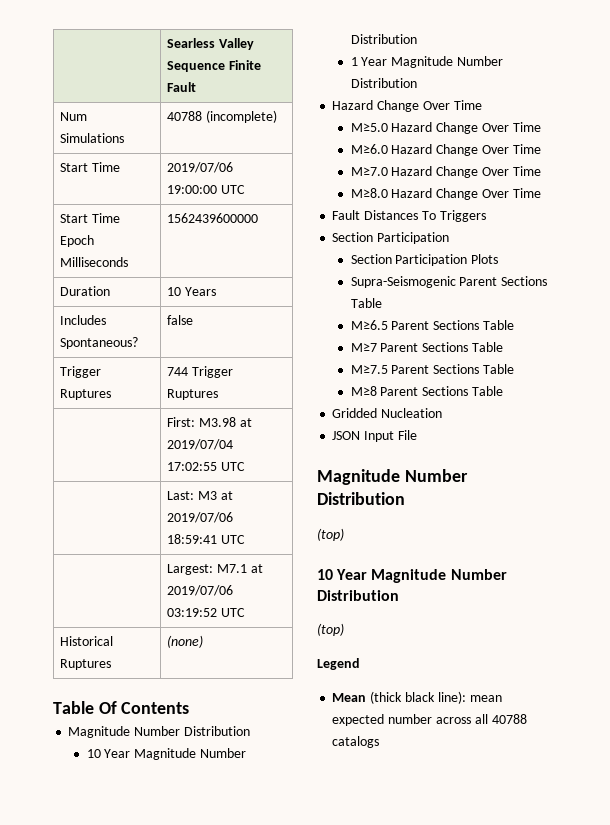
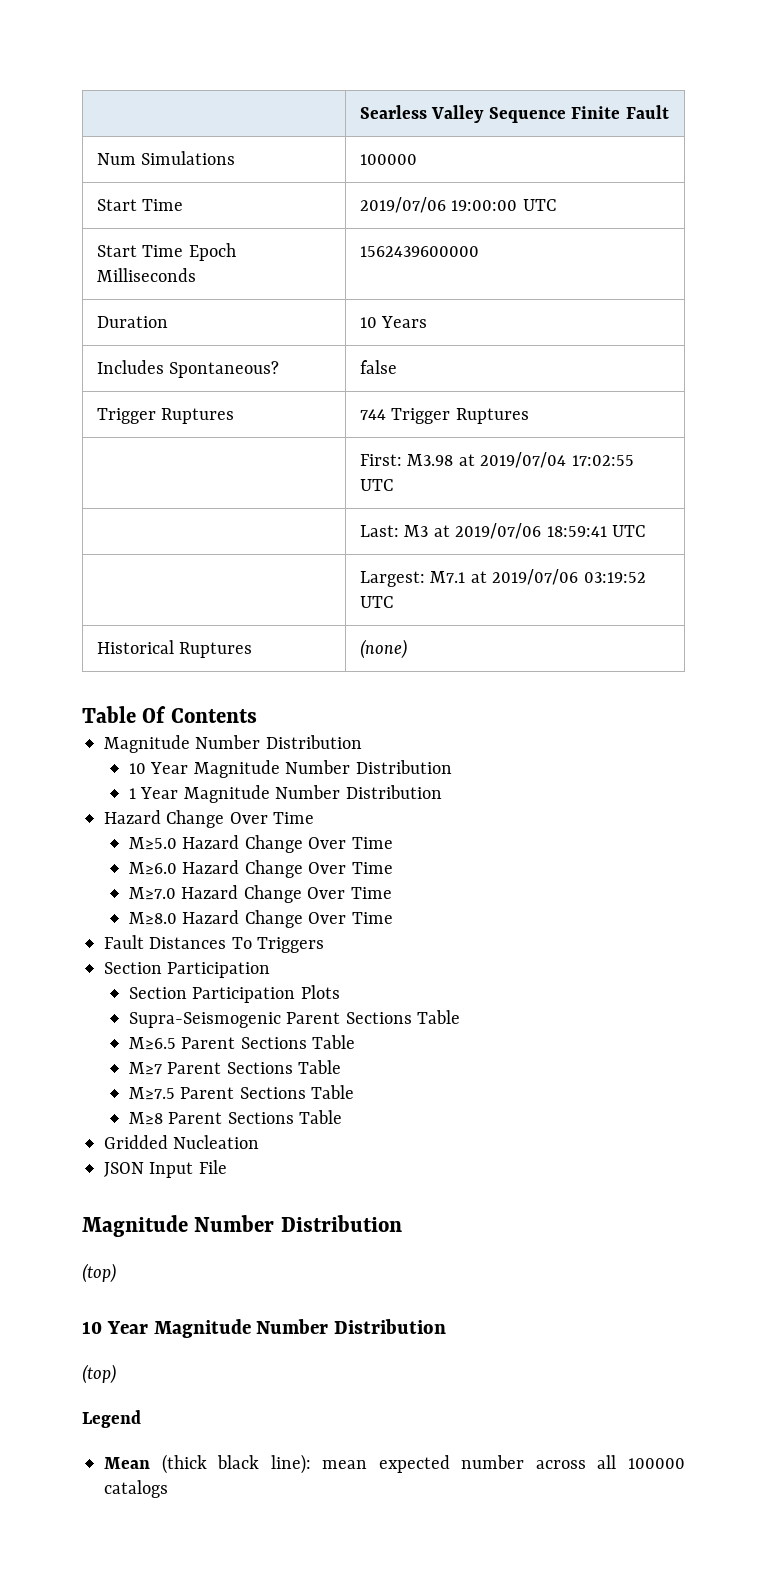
- Num Simulations | 40788 (incomplete)
+ Num Simulations | 100000
- Mean (thick black line): mean expected number across all 40788 catalogs
+ Mean (thick black line): mean expected number across all 100000 catalogs

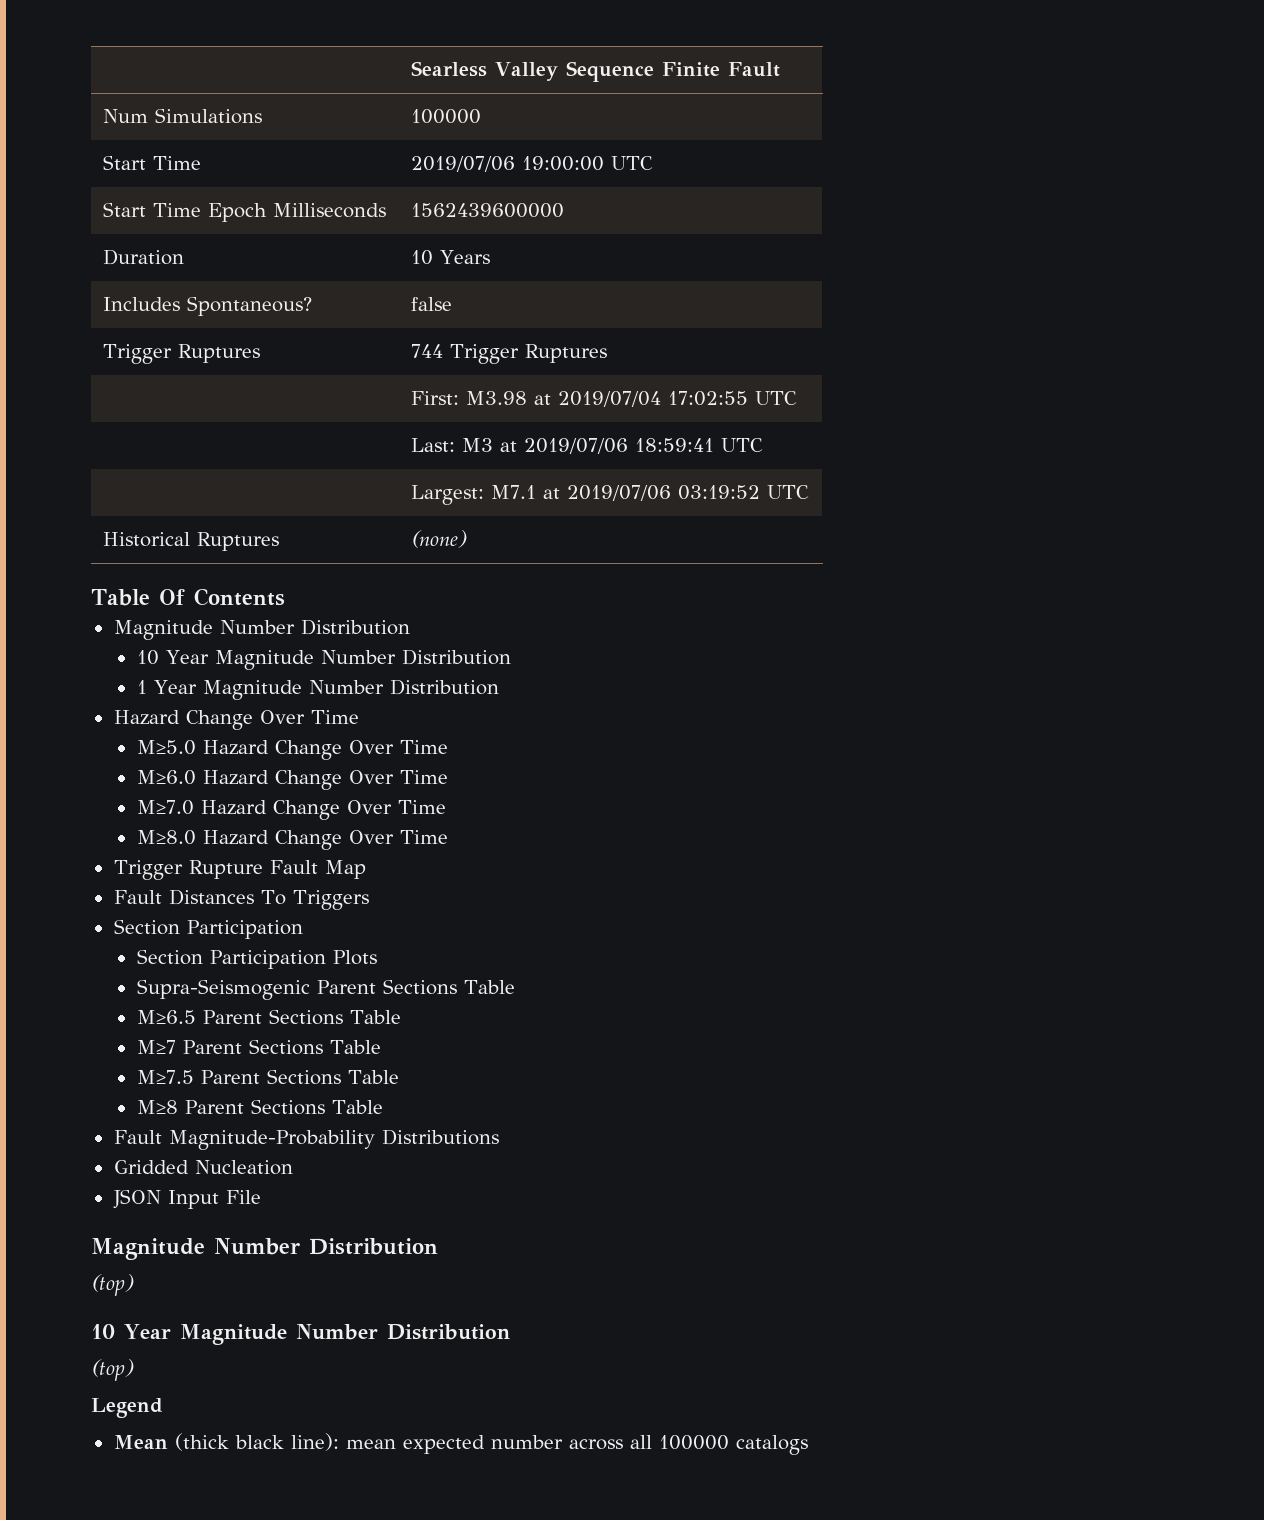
+ Trigger Rupture Fault Map
+ Fault Magnitude-Probability Distributions

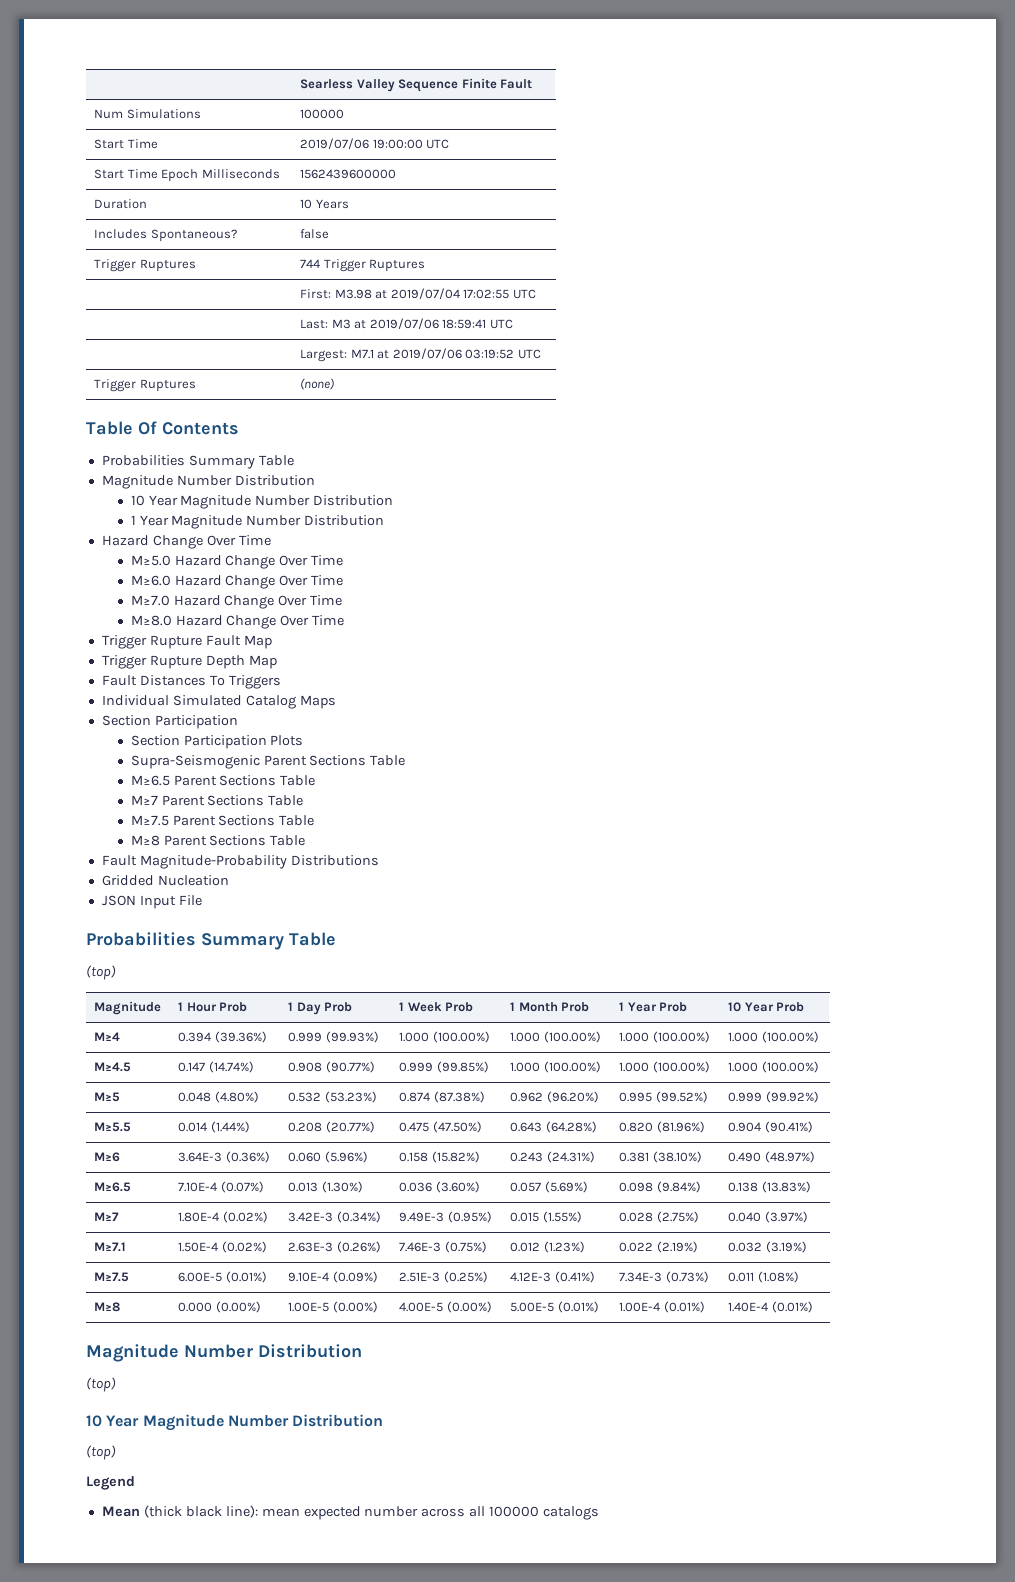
- Historical Ruptures | (none)
+ Trigger Ruptures | (none)
  Table Of Contents
+ Probabilities Summary Table
+ Trigger Rupture Depth Map
+ Individual Simulated Catalog Maps
  JSON Input File
+ Probabilities Summary Table
+ (top)
+ Magnitude | 1 Hour Prob | 1 Day Prob | 1 Week Prob | 1 Month Prob | 1 Year Prob | 10 Year Prob
+ M≥4 | 0.394 (39.36%) | 0.999 (99.93%) | 1.000 (100.00%) | 1.000 (100.00%) | 1.000 (100.00%) | 1.000 (100.00%)
+ M≥4.5 | 0.147 (14.74%) | 0.908 (90.77%) | 0.999 (99.85%) | 1.000 (100.00%) | 1.000 (100.00%) | 1.000 (100.00%)
+ M≥5 | 0.048 (4.80%) | 0.532 (53.23%) | 0.874 (87.38%) | 0.962 (96.20%) | 0.995 (99.52%) | 0.999 (99.92%)
+ M≥5.5 | 0.014 (1.44%) | 0.208 (20.77%) | 0.475 (47.50%) | 0.643 (64.28%) | 0.820 (81.96%) | 0.904 (90.41%)
+ M≥6 | 3.64E-3 (0.36%) | 0.060 (5.96%) | 0.158 (15.82%) | 0.243 (24.31%) | 0.381 (38.10%) | 0.490 (48.97%)
+ M≥6.5 | 7.10E-4 (0.07%) | 0.013 (1.30%) | 0.036 (3.60%) | 0.057 (5.69%) | 0.098 (9.84%) | 0.138 (13.83%)
+ M≥7 | 1.80E-4 (0.02%) | 3.42E-3 (0.34%) | 9.49E-3 (0.95%) | 0.015 (1.55%) | 0.028 (2.75%) | 0.040 (3.97%)
+ M≥7.1 | 1.50E-4 (0.02%) | 2.63E-3 (0.26%) | 7.46E-3 (0.75%) | 0.012 (1.23%) | 0.022 (2.19%) | 0.032 (3.19%)
+ M≥7.5 | 6.00E-5 (0.01%) | 9.10E-4 (0.09%) | 2.51E-3 (0.25%) | 4.12E-3 (0.41%) | 7.34E-3 (0.73%) | 0.011 (1.08%)
+ M≥8 | 0.000 (0.00%) | 1.00E-5 (0.00%) | 4.00E-5 (0.00%) | 5.00E-5 (0.01%) | 1.00E-4 (0.01%) | 1.40E-4 (0.01%)

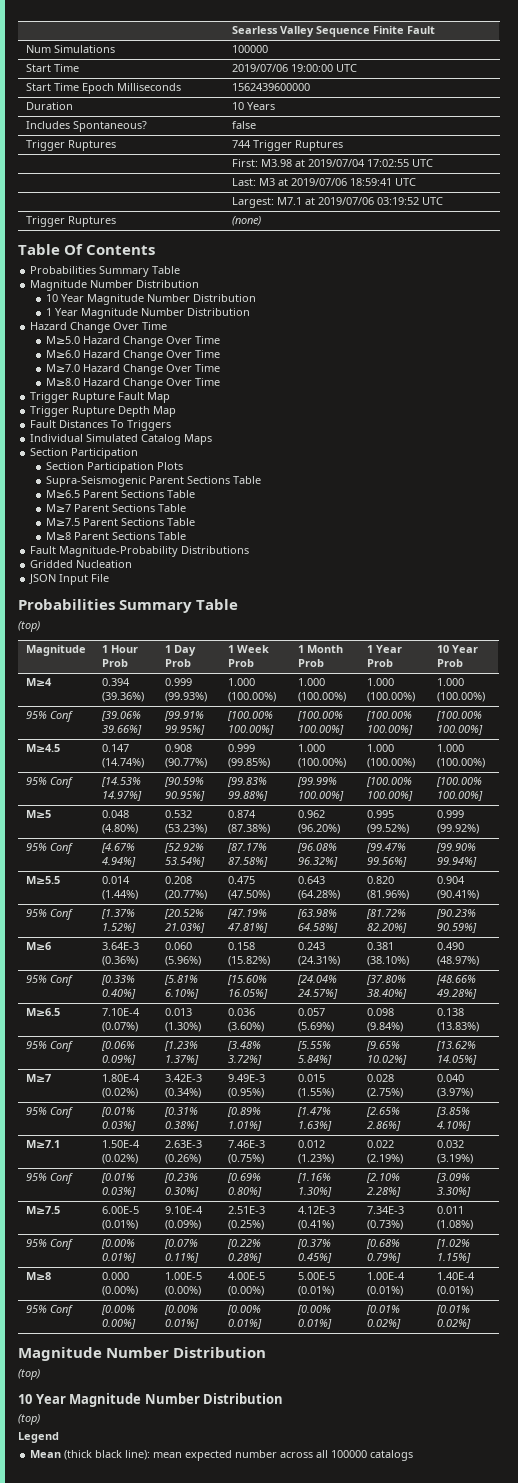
+ 95% Conf | [39.06% 39.66%] | [99.91% 99.95%] | [100.00% 100.00%] | [100.00% 100.00%] | [100.00% 100.00%] | [100.00% 100.00%]
+ 95% Conf | [14.53% 14.97%] | [90.59% 90.95%] | [99.83% 99.88%] | [99.99% 100.00%] | [100.00% 100.00%] | [100.00% 100.00%]
+ 95% Conf | [4.67% 4.94%] | [52.92% 53.54%] | [87.17% 87.58%] | [96.08% 96.32%] | [99.47% 99.56%] | [99.90% 99.94%]
+ 95% Conf | [1.37% 1.52%] | [20.52% 21.03%] | [47.19% 47.81%] | [63.98% 64.58%] | [81.72% 82.20%] | [90.23% 90.59%]
+ 95% Conf | [0.33% 0.40%] | [5.81% 6.10%] | [15.60% 16.05%] | [24.04% 24.57%] | [37.80% 38.40%] | [48.66% 49.28%]
+ 95% Conf | [0.06% 0.09%] | [1.23% 1.37%] | [3.48% 3.72%] | [5.55% 5.84%] | [9.65% 10.02%] | [13.62% 14.05%]
+ 95% Conf | [0.01% 0.03%] | [0.31% 0.38%] | [0.89% 1.01%] | [1.47% 1.63%] | [2.65% 2.86%] | [3.85% 4.10%]
+ 95% Conf | [0.01% 0.03%] | [0.23% 0.30%] | [0.69% 0.80%] | [1.16% 1.30%] | [2.10% 2.28%] | [3.09% 3.30%]
+ 95% Conf | [0.00% 0.01%] | [0.07% 0.11%] | [0.22% 0.28%] | [0.37% 0.45%] | [0.68% 0.79%] | [1.02% 1.15%]
+ 95% Conf | [0.00% 0.00%] | [0.00% 0.01%] | [0.00% 0.01%] | [0.00% 0.01%] | [0.01% 0.02%] | [0.01% 0.02%]

